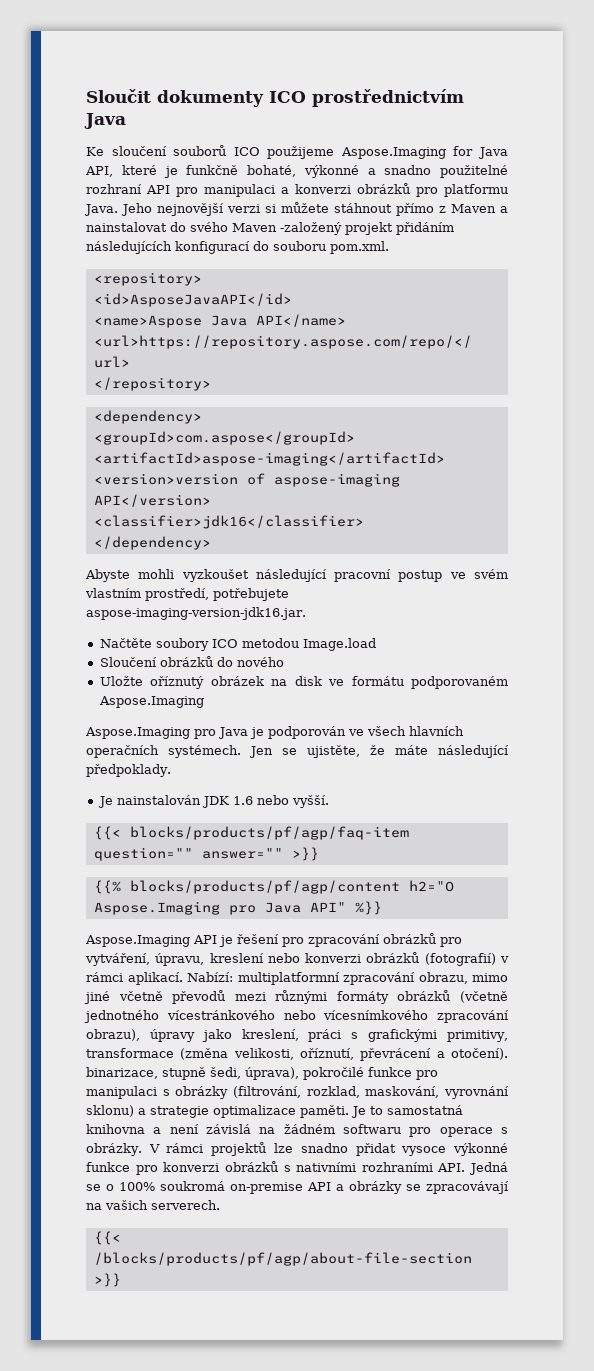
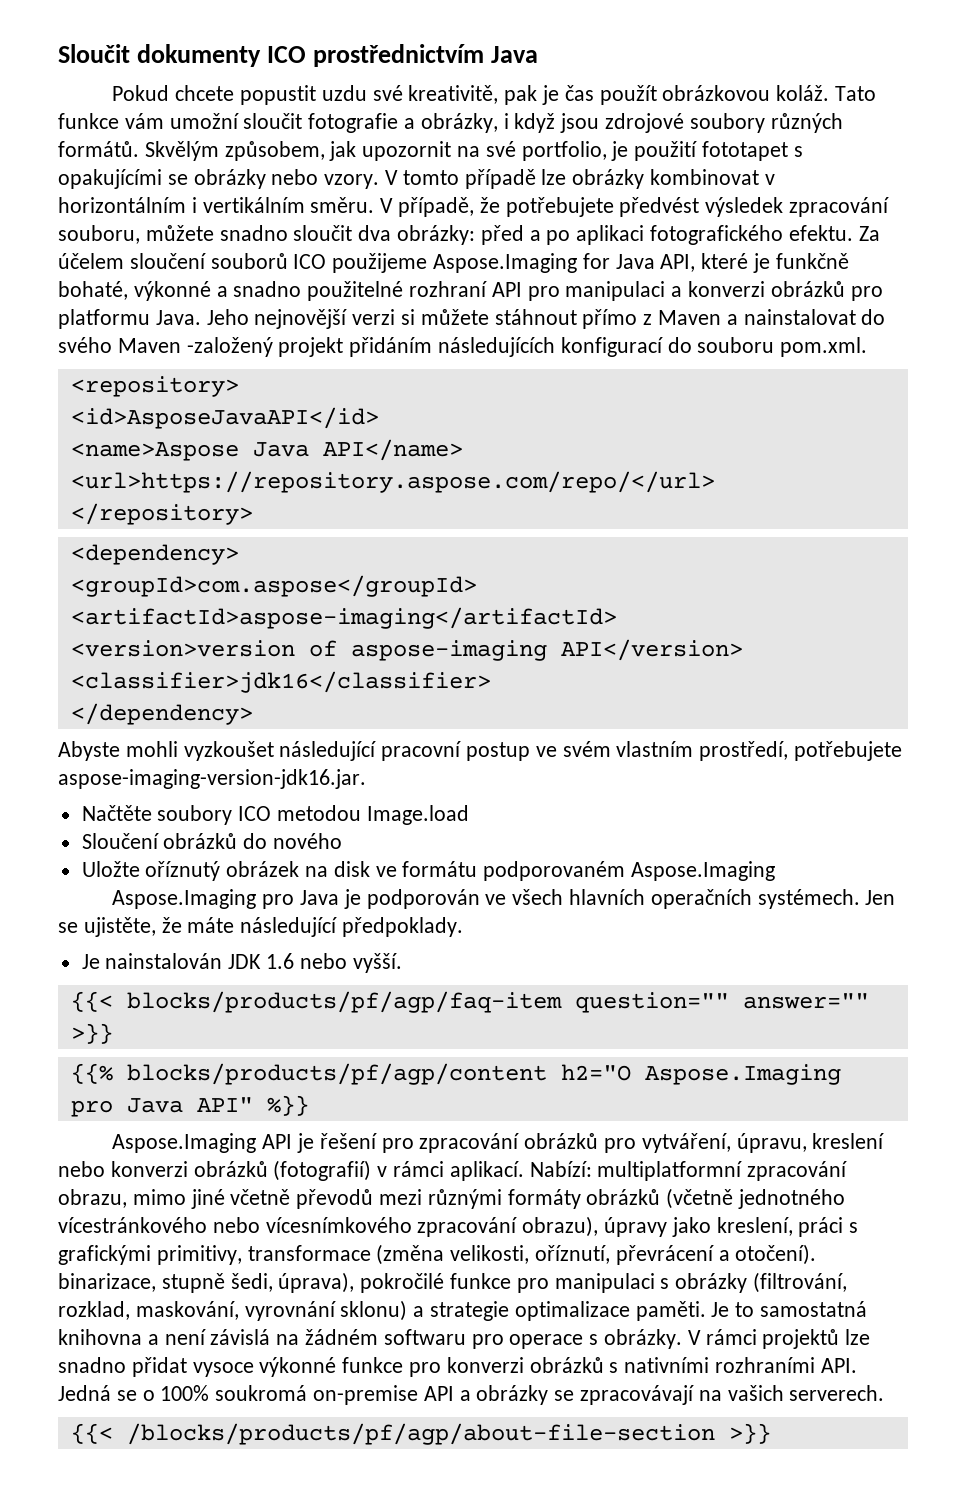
- Ke sloučení souborů ICO použijeme Aspose.Imaging for Java API, které je funkčně bohaté, výkonné a snadno použitelné rozhraní API pro manipulaci a konverzi obrázků pro platformu Java.
+ Pokud chcete popustit uzdu své kreativitě, pak je čas použít obrázkovou koláž. Tato funkce vám umožní sloučit fotografie a obrázky, i když jsou zdrojové soubory různých formátů. Skvělým způsobem, jak upozornit na své portfolio, je použití fototapet s opakujícími se obrázky nebo vzory. V tomto případě lze obrázky kombinovat v horizontálním i vertikálním směru. V případě, že potřebujete předvést výsledek zpracování souboru, můžete snadno sloučit dva obrázky: před a po aplikaci fotografického efektu. Za účelem sloučení souborů ICO použijeme Aspose.Imaging for Java API, které je funkčně bohaté, výkonné a snadno použitelné rozhraní API pro manipulaci a konverzi obrázků pro platformu Java.

